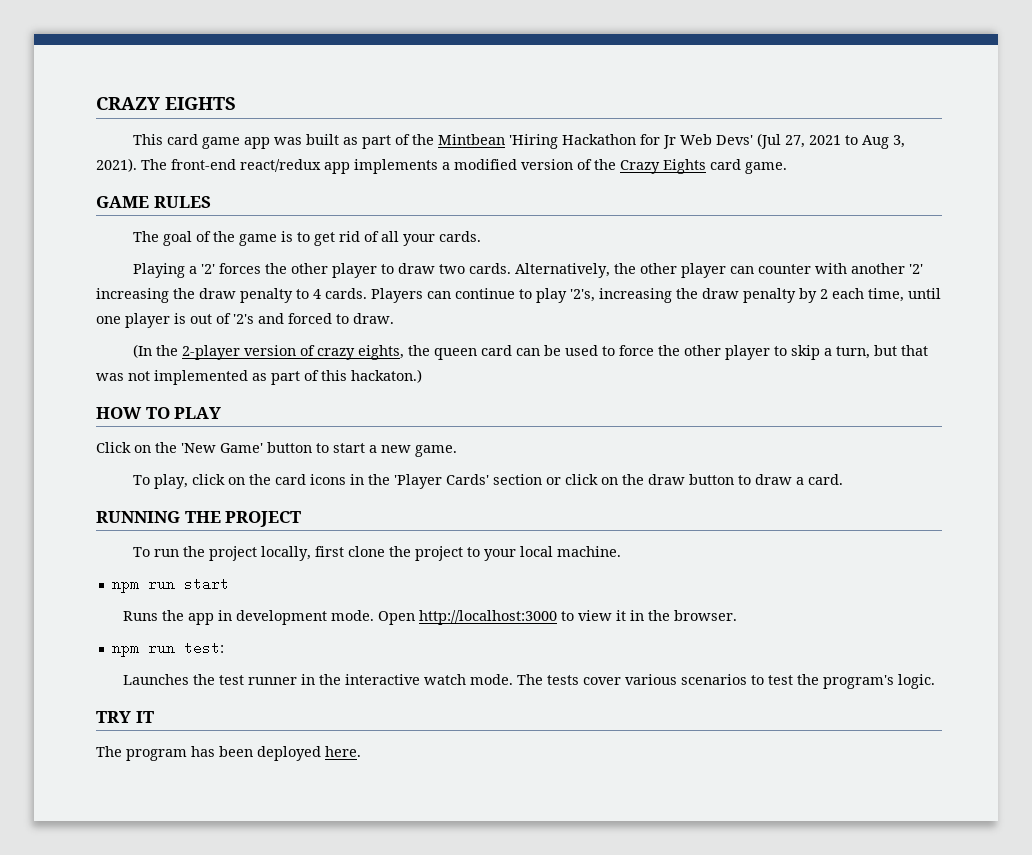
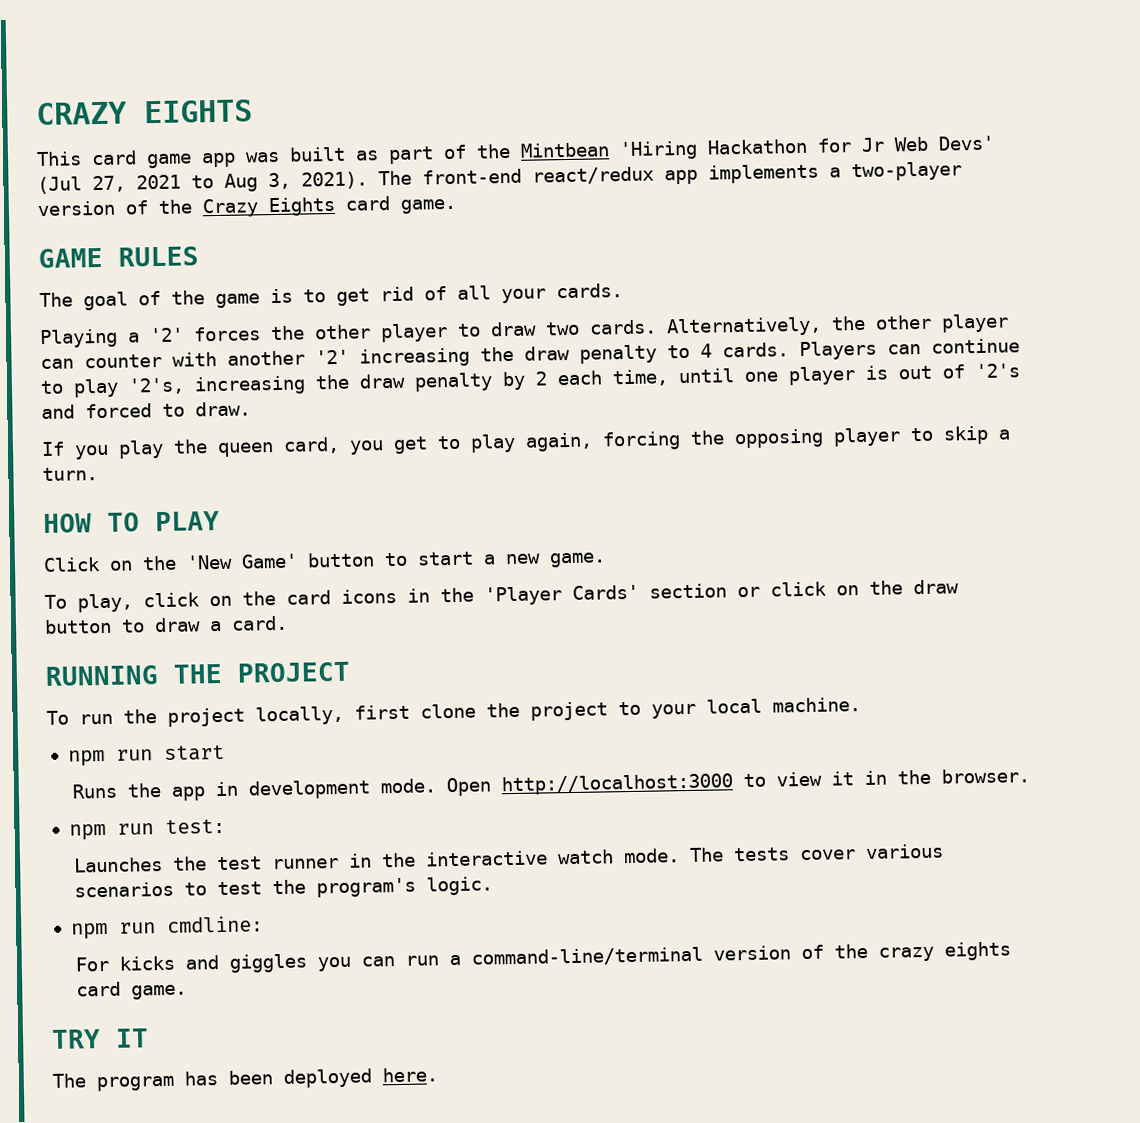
- The front-end react/redux app implements a modified version of the Crazy Eights card game.
+ The front-end react/redux app implements a two-player version of the Crazy Eights card game.
- (In the 2-player version of crazy eights, the queen card can be used to force the other player to skip a turn, but that was not implemented as part of this hackaton.)
+ If you play the queen card, you get to play again, forcing the opposing player to skip a turn.
+ npm run cmdline:
+ For kicks and giggles you can run a command-line/terminal version of the crazy eights card game.

